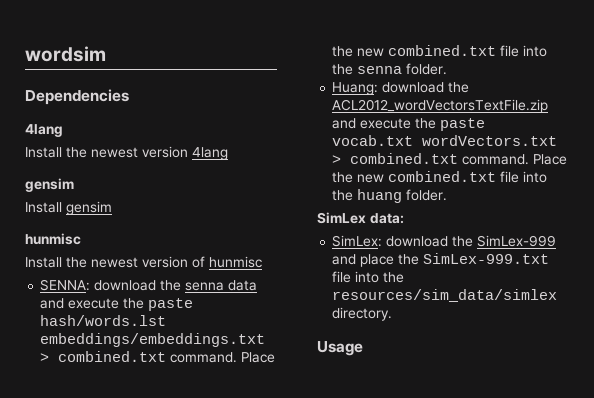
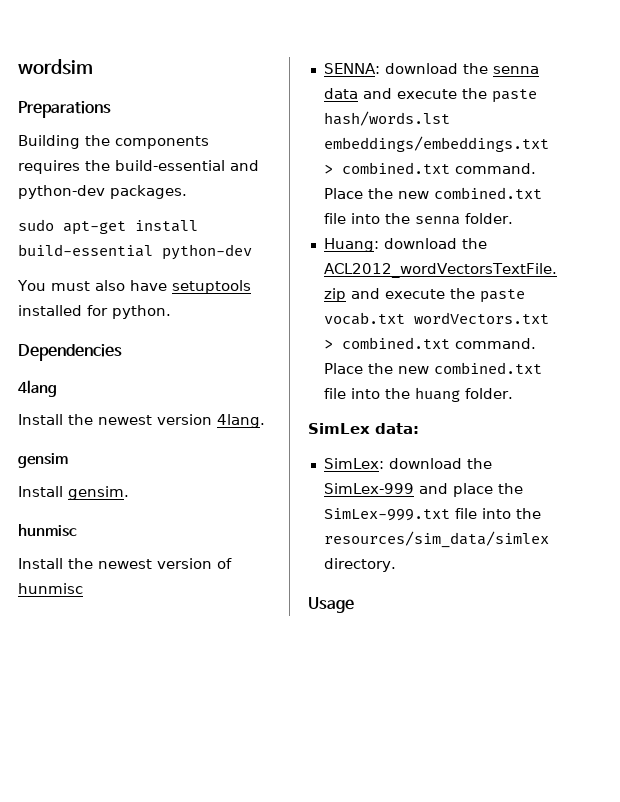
+ Preparations
+ Building the components requires the build-essential and python-dev packages.
+ sudo apt-get install build-essential python-dev
+ You must also have setuptools installed for python.
- Install the newest version 4lang
+ Install the newest version 4lang.
- Install gensim
+ Install gensim.

